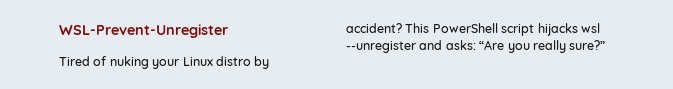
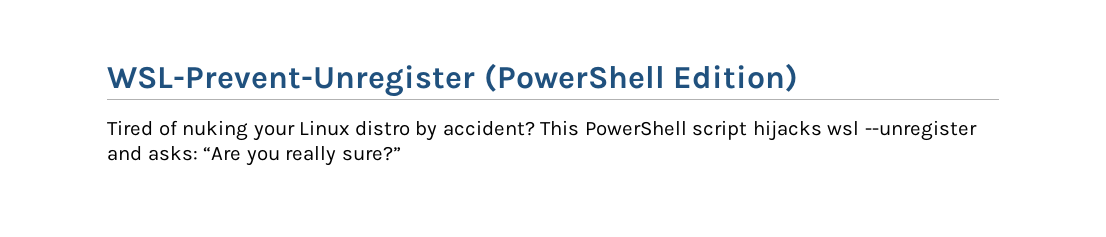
- WSL-Prevent-Unregister
+ WSL-Prevent-Unregister (PowerShell Edition)

